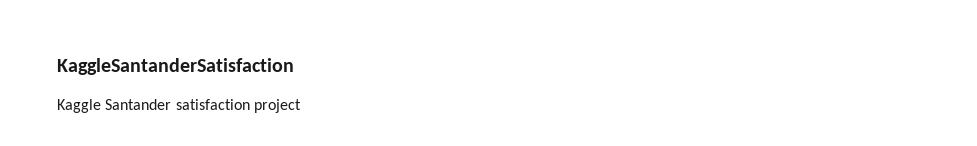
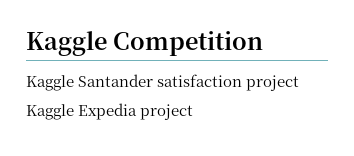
- KaggleSantanderSatisfaction
+ Kaggle Competition
+ Kaggle Expedia project

